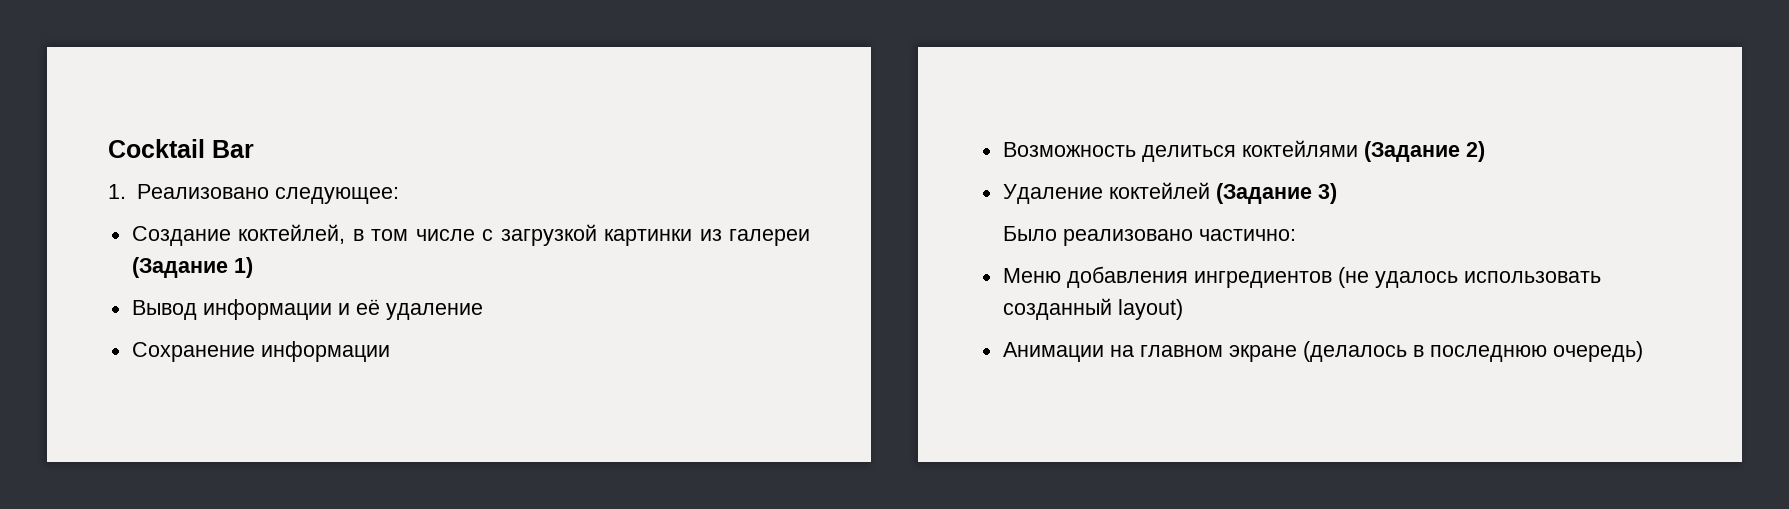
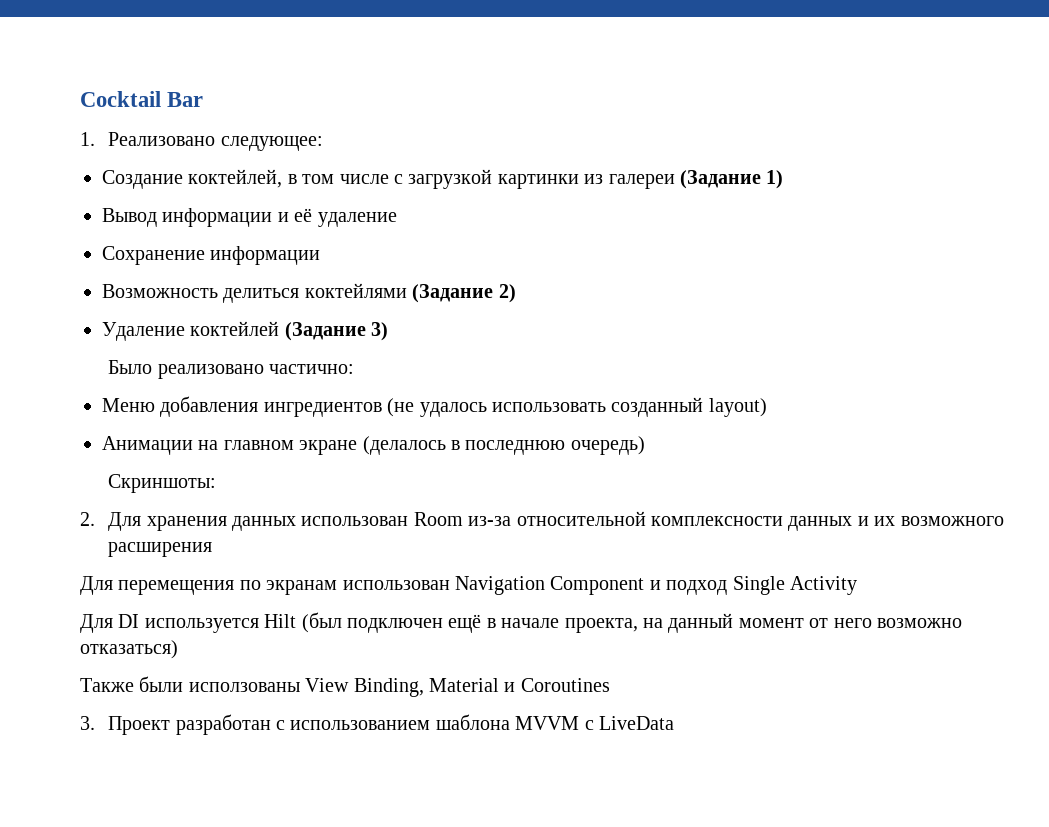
+ Скриншоты:
+ 2. Для хранения данных использован Room из-за относительной комплексности данных и их возможного расширения
+ Для перемещения по экранам использован Navigation Component и подход Single Activity
+ Для DI используется Hilt (был подключен ещё в начале проекта, на данный момент от него возможно отказаться)
+ Также были исползованы View Binding, Material и Coroutines
+ 3. Проект разработан с использованием шаблона MVVM с LiveData

